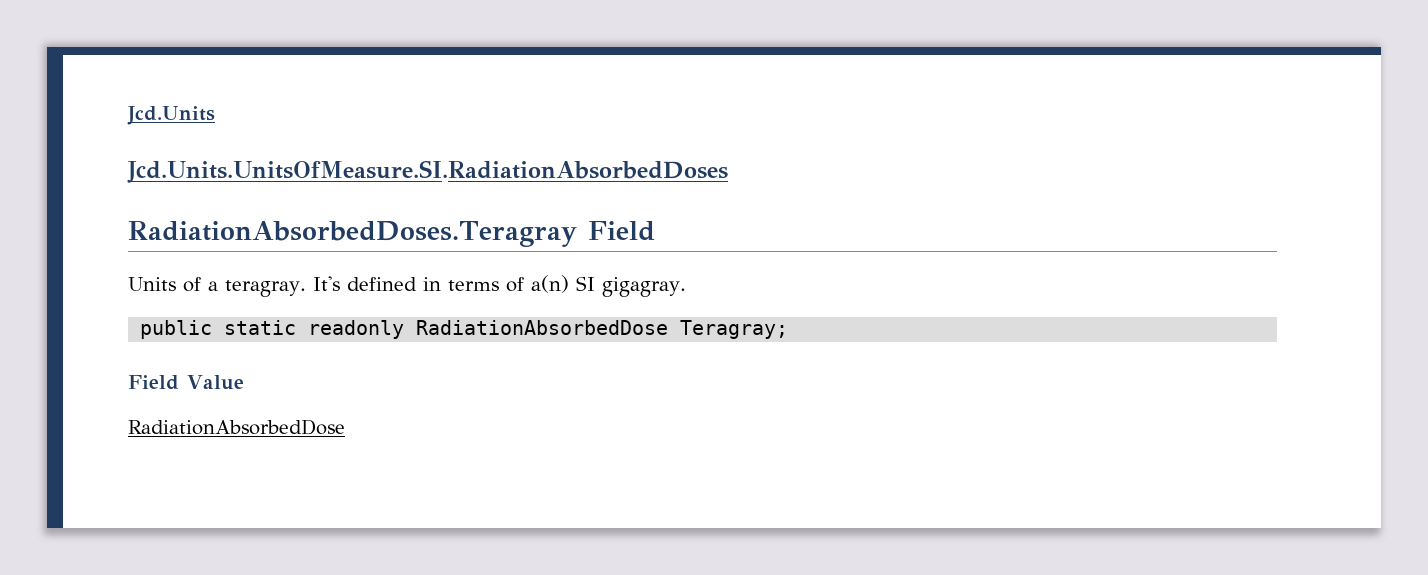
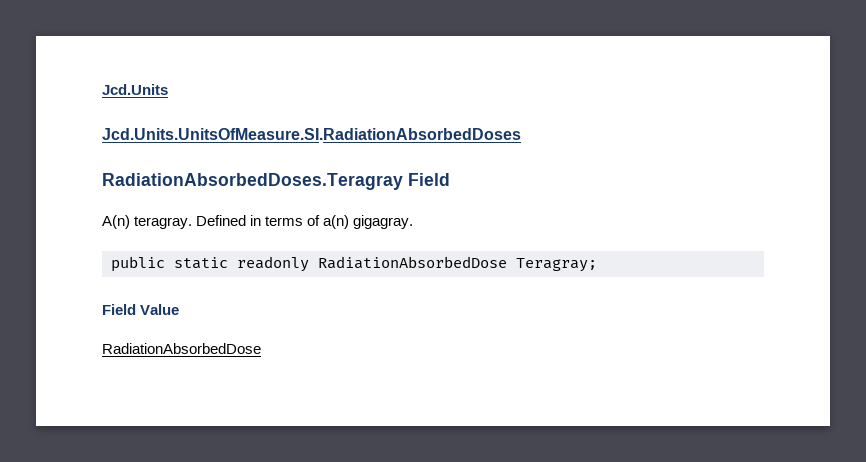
- Units of a teragray. It's defined in terms of a(n) SI gigagray.
+ A(n) teragray. Defined in terms of a(n) gigagray.

